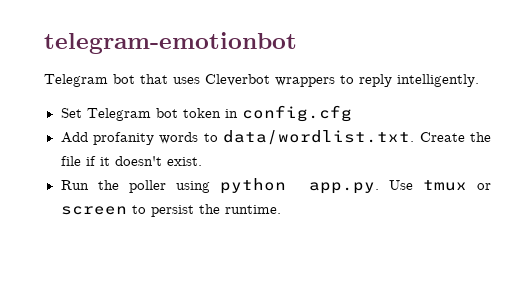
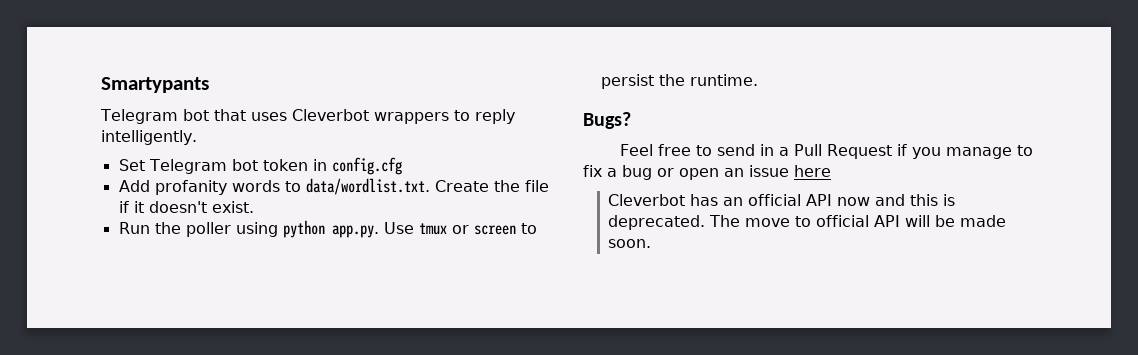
- telegram-emotionbot
+ Smartypants
+ Bugs?
+ Feel free to send in a Pull Request if you manage to fix a bug or open an issue here
+ Cleverbot has an official API now and this is deprecated. The move to official API will be made soon.

